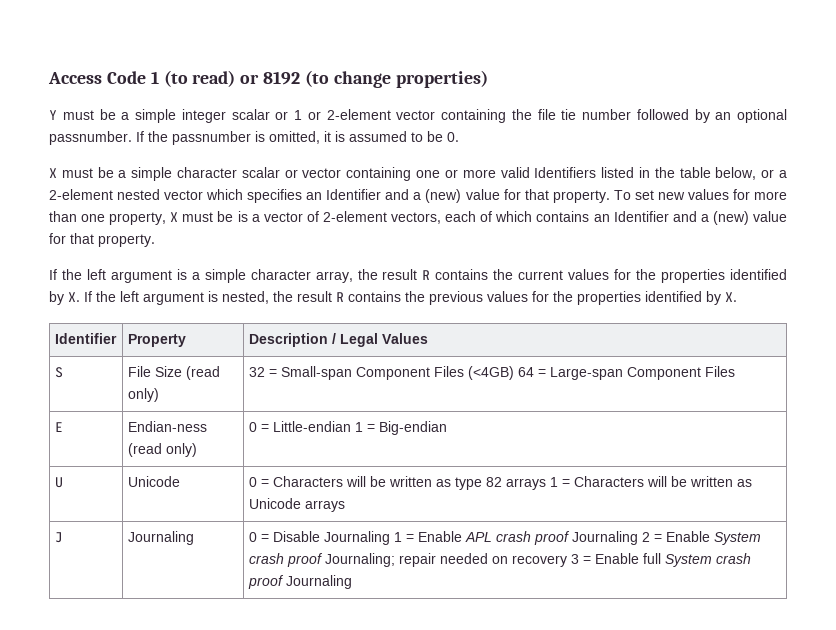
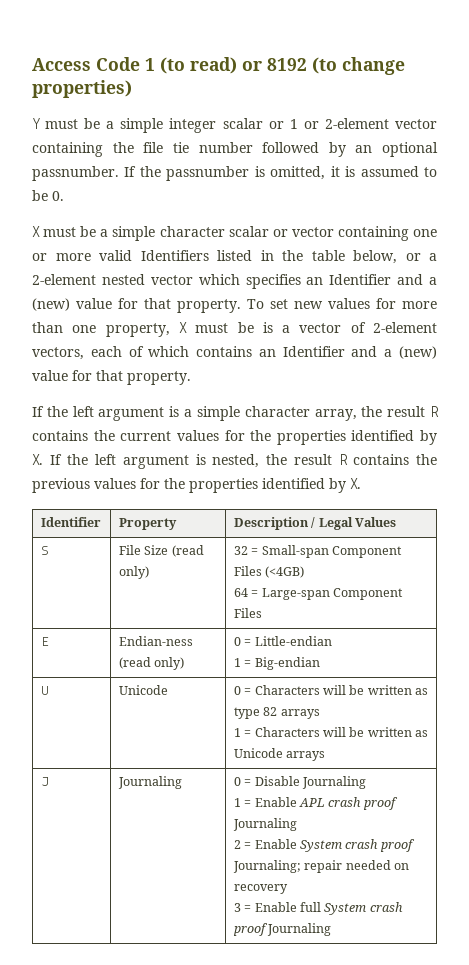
- S | File Size (read only) | 32 = Small-span Component Files (<4GB) 64 = Large-span Component Files
+ S | File Size (read only) | 32 = Small-span Component Files (<4GB)
+ 64 = Large-span Component Files
- E | Endian-ness (read only) | 0 = Little-endian 1 = Big-endian
+ E | Endian-ness (read only) | 0 = Little-endian
+ 1 = Big-endian
- U | Unicode | 0 = Characters will be written as type 82 arrays 1 = Characters will be written as Unicode arrays
+ U | Unicode | 0 = Characters will be written as type 82 arrays
+ 1 = Characters will be written as Unicode arrays
- J | Journaling | 0 = Disable Journaling 1 = Enable APL crash proof Journaling 2 = Enable System crash proof Journaling; repair needed on recovery 3 = Enable full System crash proof Journaling
+ J | Journaling | 0 = Disable Journaling
+ 1 = Enable APL crash proof Journaling
+ 2 = Enable System crash proof Journaling; repair needed on recovery
+ 3 = Enable full System crash proof Journaling

